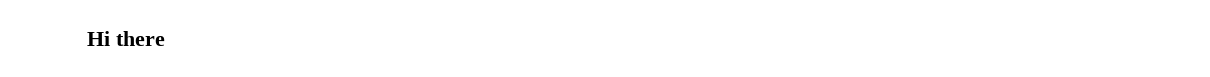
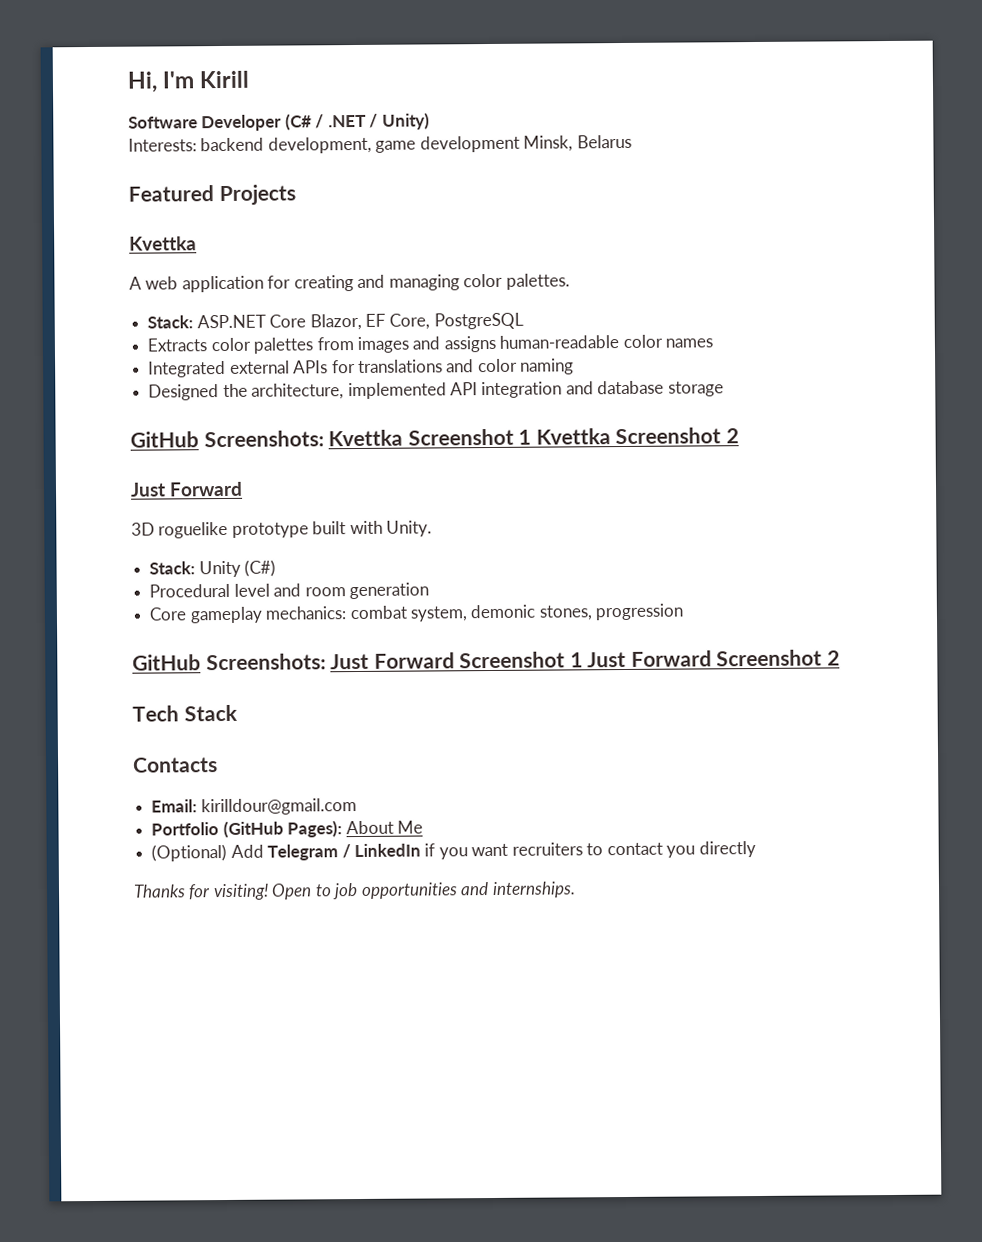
- Hi there
+ Hi, I'm Kirill
+ Software Developer (C# / .NET / Unity)
+ Interests: backend development, game development Minsk, Belarus
+ Featured Projects
+ Kvettka
+ A web application for creating and managing color palettes.
+ Stack: ASP.NET Core Blazor, EF Core, PostgreSQL
+ Extracts color palettes from images and assigns human-readable color names
+ Integrated external APIs for translations and color naming
+ Designed the architecture, implemented API integration and database storage
+ GitHub Screenshots: Kvettka Screenshot 1 Kvettka Screenshot 2
+ Just Forward
+ 3D roguelike prototype built with Unity.
+ Stack: Unity (C#)
+ Procedural level and room generation
+ Core gameplay mechanics: combat system, demonic stones, progression
+ GitHub Screenshots: Just Forward Screenshot 1 Just Forward Screenshot 2
+ Tech Stack
+ Contacts
+ Email: kirilldour@gmail.com
+ Portfolio (GitHub Pages): About Me
+ (Optional) Add Telegram / LinkedIn if you want recruiters to contact you directly
+ Thanks for visiting! Open to job opportunities and internships.

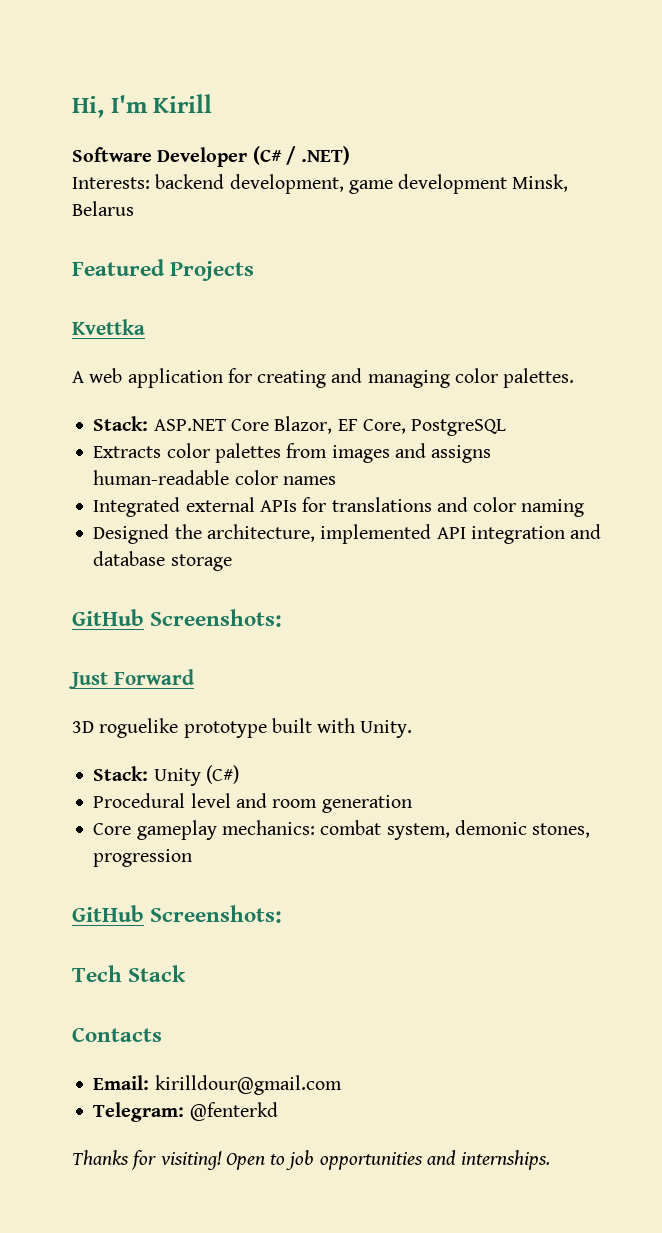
- Software Developer (C# / .NET / Unity)
+ Software Developer (C# / .NET)
  Designed the architecture, implemented API integration and database storage
- GitHub Screenshots: Kvettka Screenshot 1 Kvettka Screenshot 2
+ GitHub Screenshots:
  Core gameplay mechanics: combat system, demonic stones, progression
- GitHub Screenshots: Just Forward Screenshot 1 Just Forward Screenshot 2
+ GitHub Screenshots:
- Portfolio (GitHub Pages): About Me
- (Optional) Add Telegram / LinkedIn if you want recruiters to contact you directly
+ Telegram: @fenterkd

